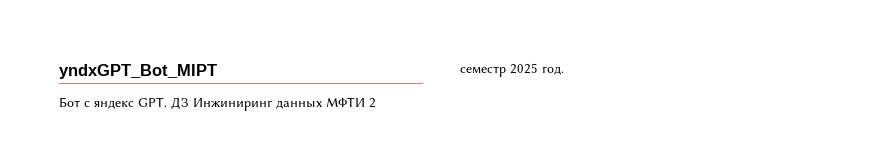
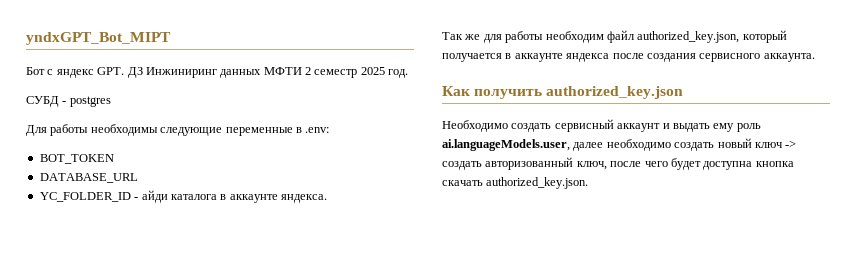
+ СУБД - postgres
+ Для работы необходимы следующие переменные в .env:
+ BOT_TOKEN
+ DATABASE_URL
+ YC_FOLDER_ID - айди каталога в аккаунте яндекса.
+ Так же для работы необходим файл authorized_key.json, который получается в аккаунте яндекса после создания сервисного аккаунта.
+ Как получить authorized_key.json
+ Необходимо создать сервисный аккаунт и выдать ему роль ai.languageModels.user, далее необходимо создать новый ключ -> создать авторизованный ключ, после чего будет доступна кнопка скачать authorized_key.json.

